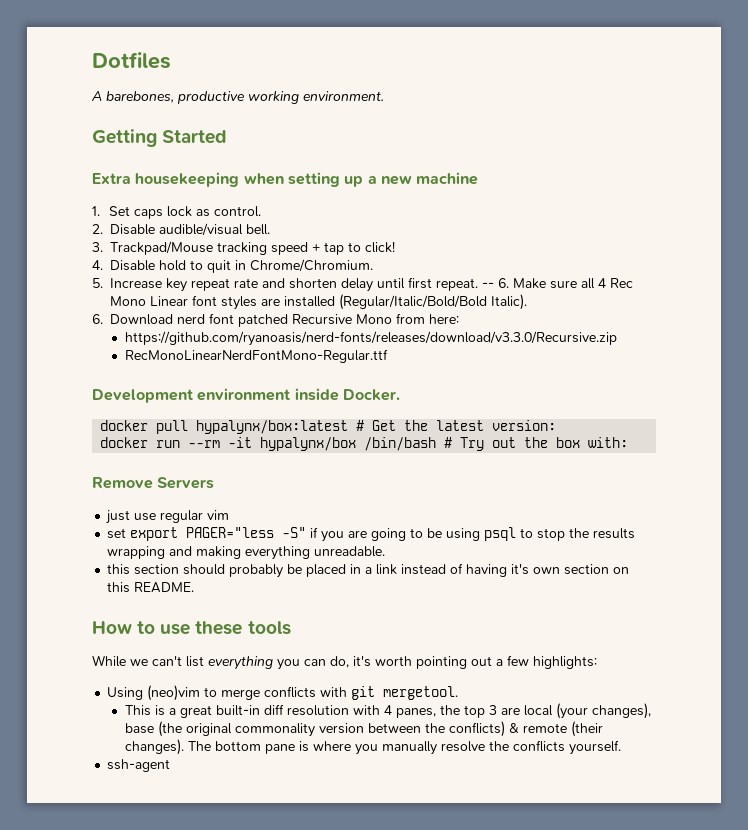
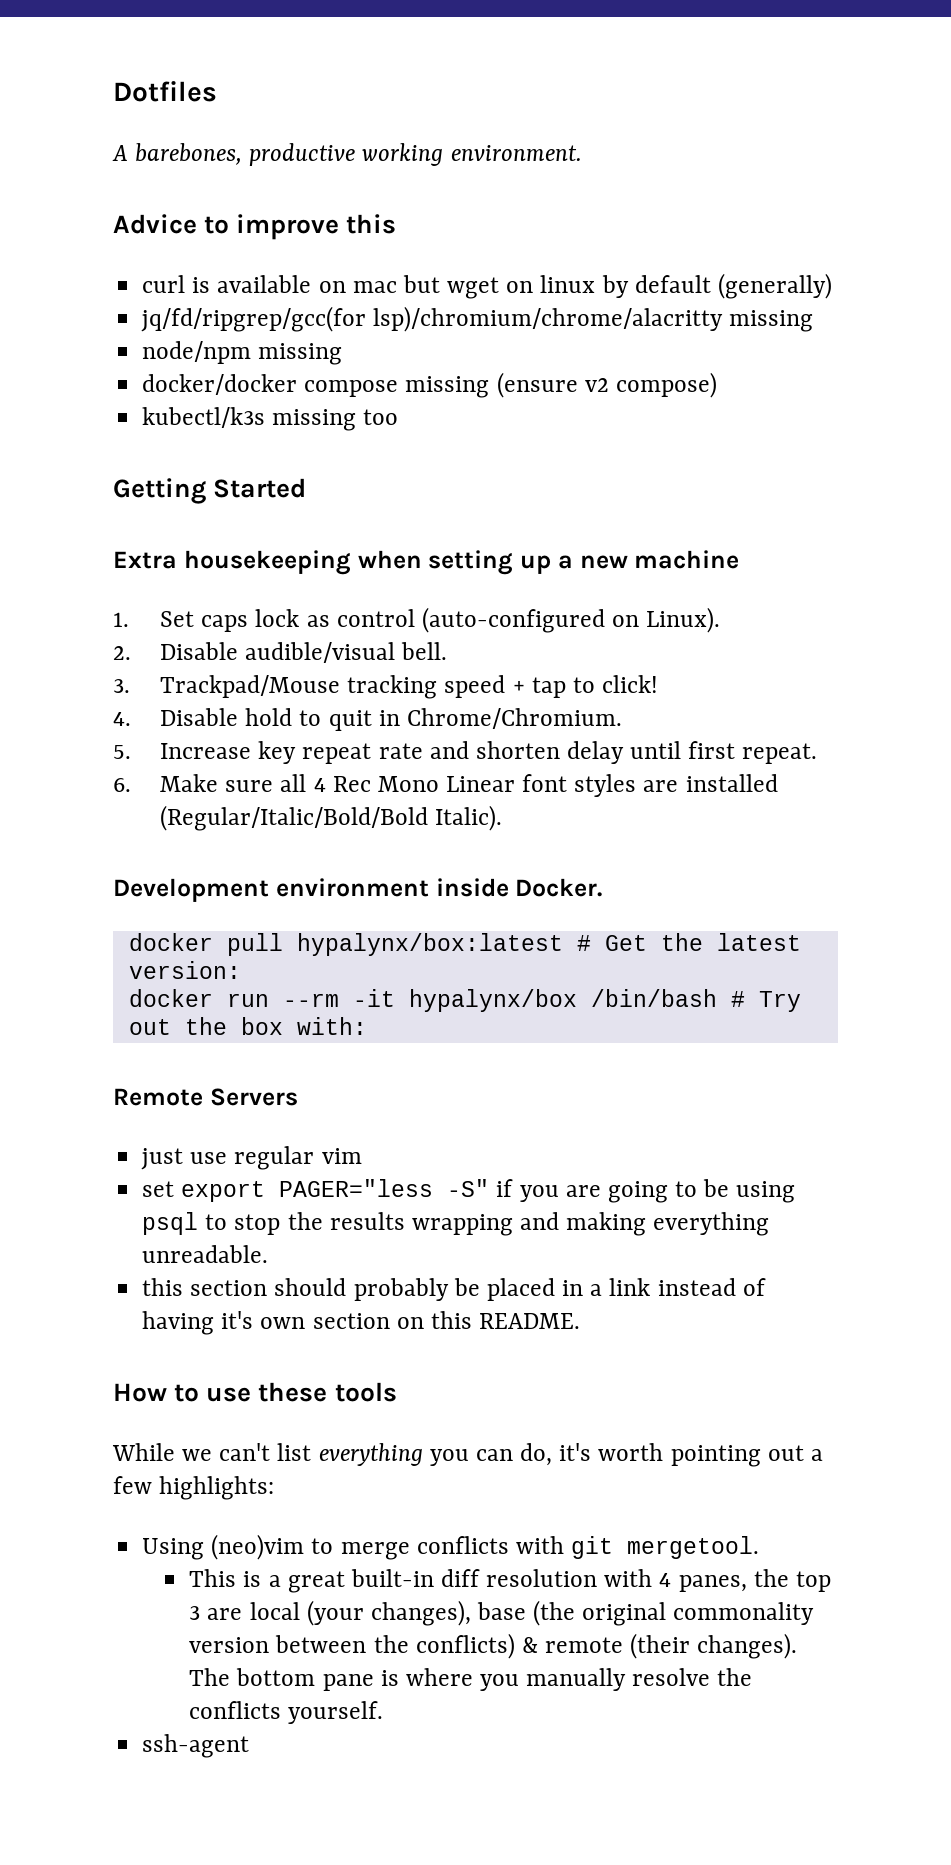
+ Advice to improve this
+ curl is available on mac but wget on linux by default (generally)
+ jq/fd/ripgrep/gcc(for lsp)/chromium/chrome/alacritty missing
+ node/npm missing
+ docker/docker compose missing (ensure v2 compose)
+ kubectl/k3s missing too
- 1. Set caps lock as control.
+ 1. Set caps lock as control (auto-configured on Linux).
- 5. Increase key repeat rate and shorten delay until first repeat. -- 6. Make sure all 4 Rec Mono Linear font styles are installed (Regular/Italic/Bold/Bold Italic).
+ 5. Increase key repeat rate and shorten delay until first repeat.
+ 6. Make sure all 4 Rec Mono Linear font styles are installed (Regular/Italic/Bold/Bold Italic).
- 6. Download nerd font patched Recursive Mono from here:
- https://github.com/ryanoasis/nerd-fonts/releases/download/v3.3.0/Recursive.zip
- RecMonoLinearNerdFontMono-Regular.ttf
- Remove Servers
+ Remote Servers

